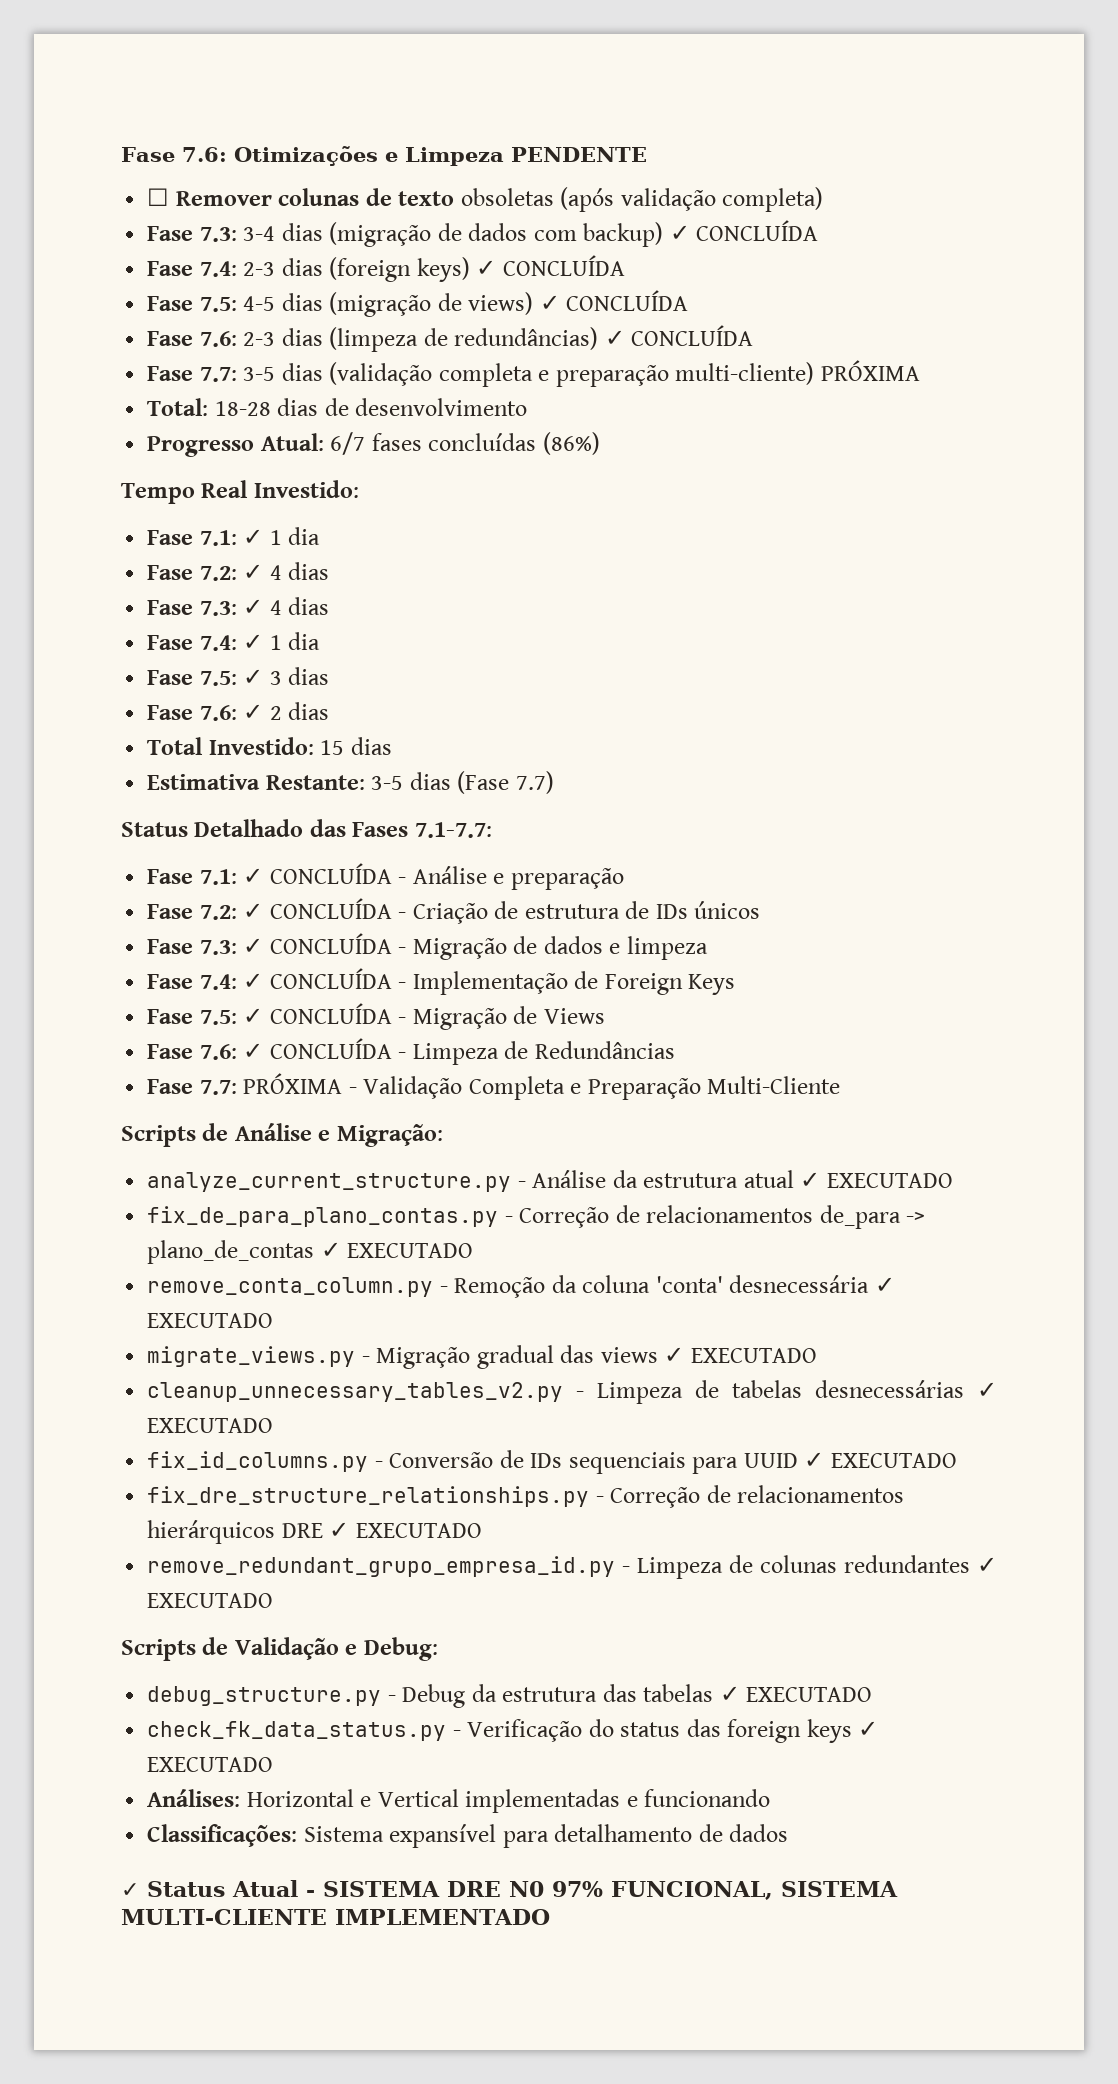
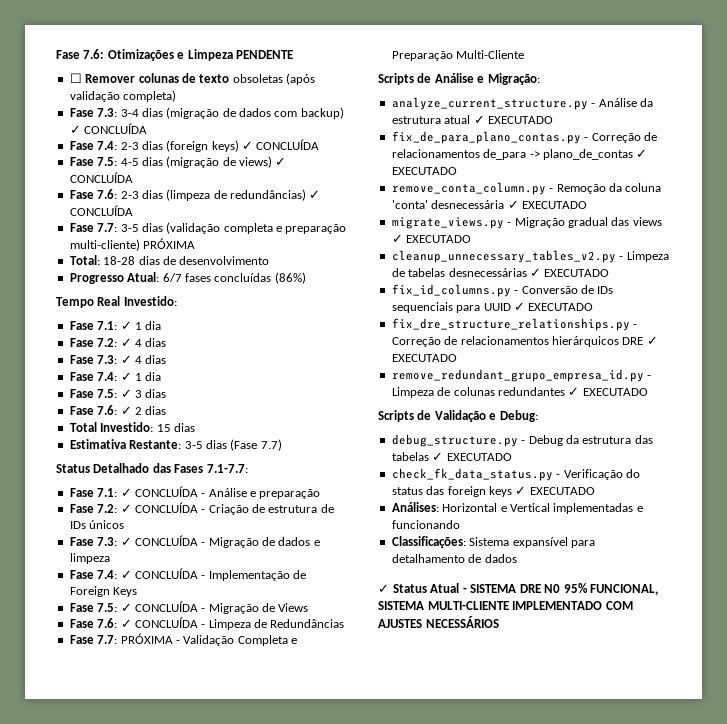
- ✓ Status Atual - SISTEMA DRE N0 97% FUNCIONAL, SISTEMA MULTI-CLIENTE IMPLEMENTADO
+ ✓ Status Atual - SISTEMA DRE N0 95% FUNCIONAL, SISTEMA MULTI-CLIENTE IMPLEMENTADO COM AJUSTES NECESSÁRIOS

